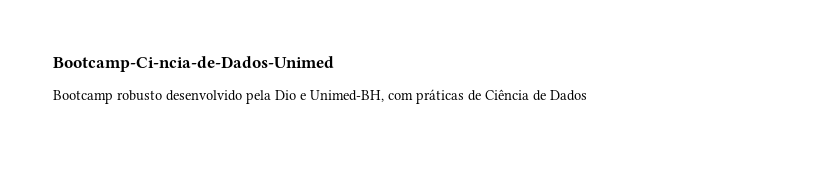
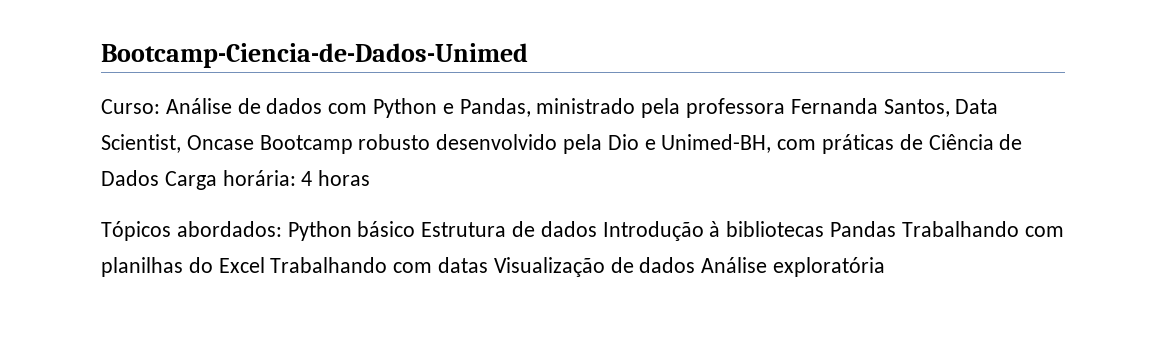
- Bootcamp-Ci-ncia-de-Dados-Unimed
- Bootcamp robusto desenvolvido pela Dio e Unimed-BH, com práticas de Ciência de Dados
+ Bootcamp-Ciencia-de-Dados-Unimed
+ Curso: Análise de dados com Python e Pandas, ministrado pela professora Fernanda Santos, Data Scientist, Oncase Bootcamp robusto desenvolvido pela Dio e Unimed-BH, com práticas de Ciência de Dados Carga horária: 4 horas
+ Tópicos abordados: Python básico Estrutura de dados Introdução à bibliotecas Pandas Trabalhando com planilhas do Excel Trabalhando com datas Visualização de dados Análise exploratória

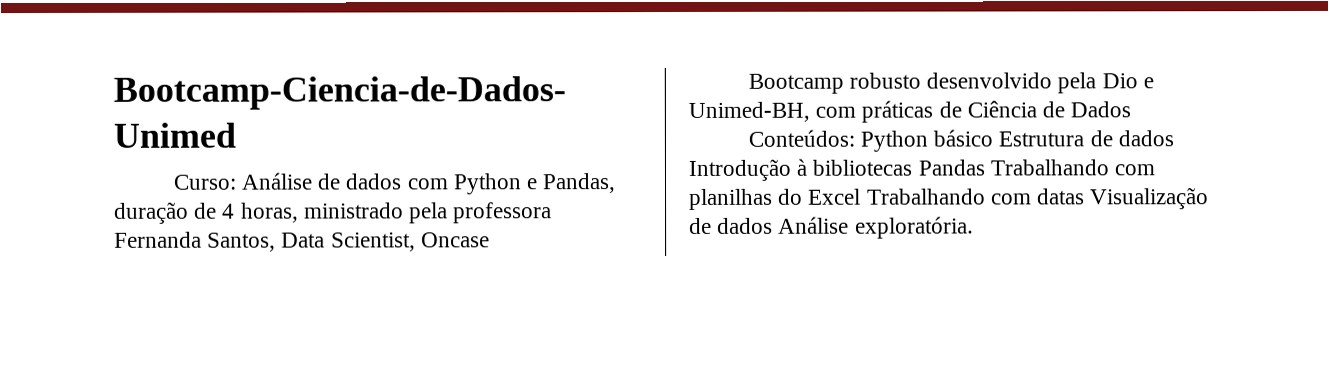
- Curso: Análise de dados com Python e Pandas, ministrado pela professora Fernanda Santos, Data Scientist, Oncase Bootcamp robusto desenvolvido pela Dio e Unimed-BH, com práticas de Ciência de Dados Carga horária: 4 horas
- Tópicos abordados: Python básico Estrutura de dados Introdução à bibliotecas Pandas Trabalhando com planilhas do Excel Trabalhando com datas Visualização de dados Análise exploratória
+ Curso: Análise de dados com Python e Pandas, duração de 4 horas, ministrado pela professora Fernanda Santos, Data Scientist, Oncase
+ Bootcamp robusto desenvolvido pela Dio e Unimed-BH, com práticas de Ciência de Dados
+ Conteúdos: Python básico Estrutura de dados Introdução à bibliotecas Pandas Trabalhando com planilhas do Excel Trabalhando com datas Visualização de dados Análise exploratória.

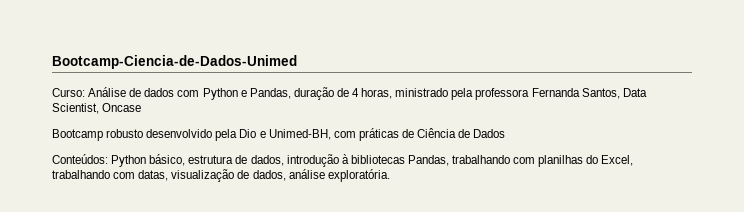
- Conteúdos: Python básico Estrutura de dados Introdução à bibliotecas Pandas Trabalhando com planilhas do Excel Trabalhando com datas Visualização de dados Análise exploratória.
+ Conteúdos: Python básico, estrutura de dados, introdução à bibliotecas Pandas, trabalhando com planilhas do Excel, trabalhando com datas, visualização de dados, análise exploratória.

